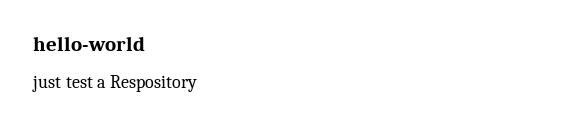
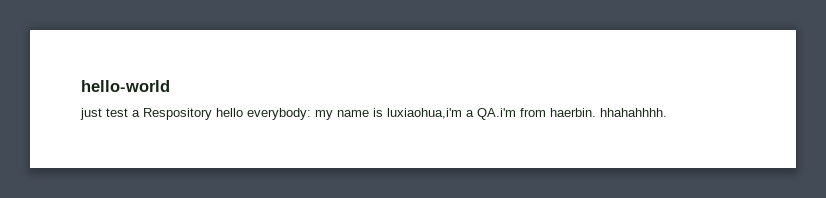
- just test a Respository
+ just test a Respository hello everybody: my name is luxiaohua,i'm a QA.i'm from haerbin. hhahahhhh.

